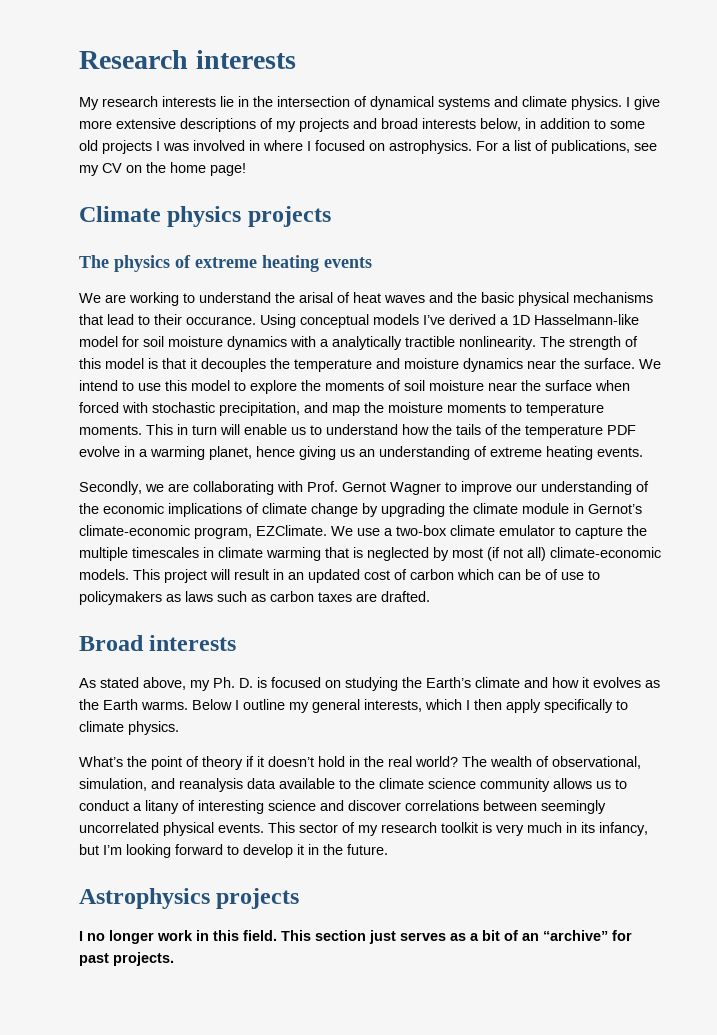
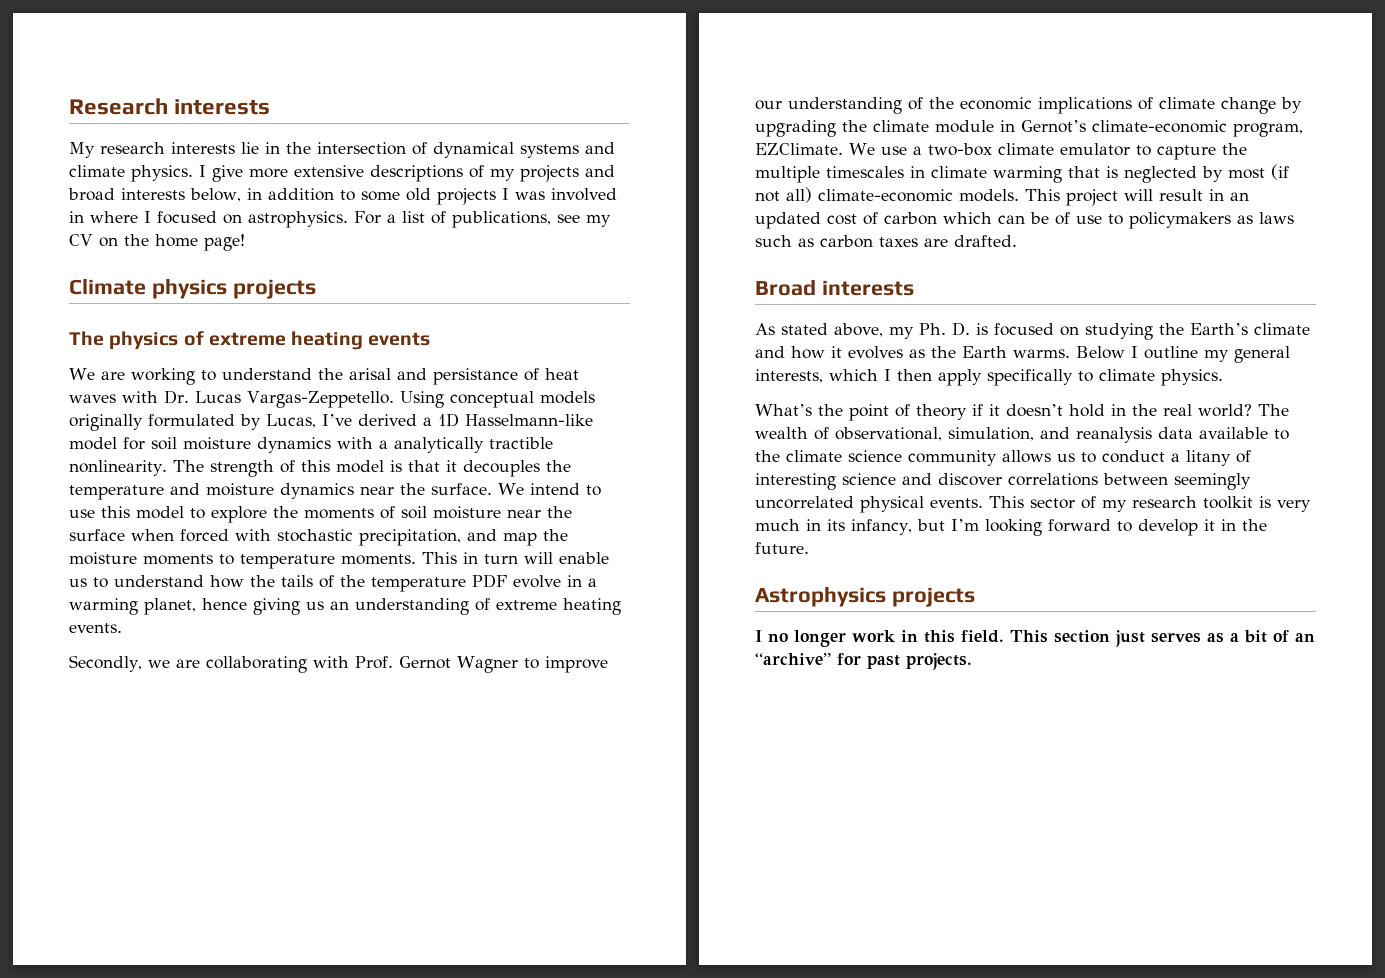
- We are working to understand the arisal of heat waves and the basic physical mechanisms that lead to their occurance. Using conceptual models I’ve derived a 1D Hasselmann-like model for soil moisture dynamics with a analytically tractible nonlinearity.
+ We are working to understand the arisal and persistance of heat waves with Dr. Lucas Vargas-Zeppetello. Using conceptual models originally formulated by Lucas, I’ve derived a 1D Hasselmann-like model for soil moisture dynamics with a analytically tractible nonlinearity.

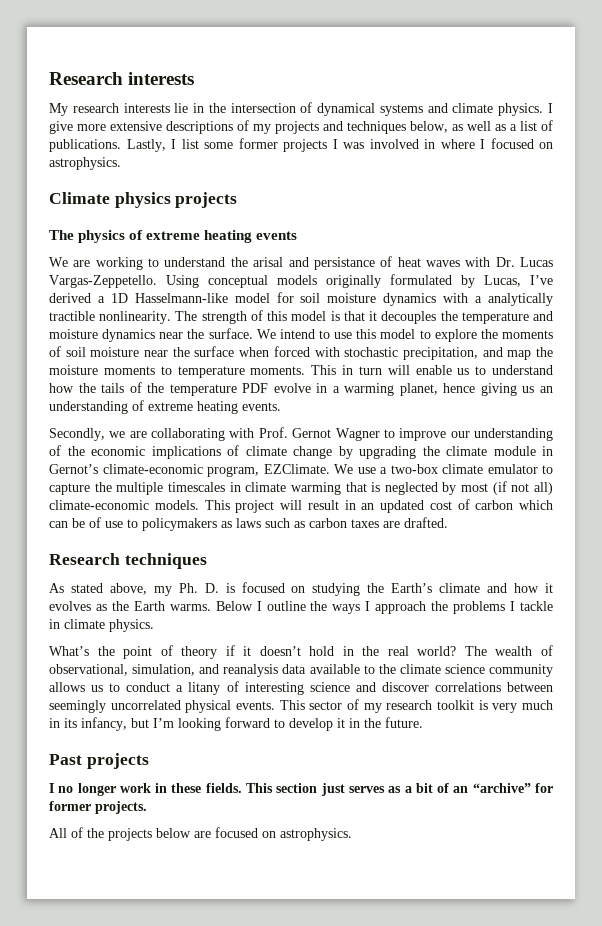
- I give more extensive descriptions of my projects and broad interests below, in addition to some old projects I was involved in where I focused on astrophysics. For a list of publications, see my CV on the home page!
+ I give more extensive descriptions of my projects and techniques below, as well as a list of publications. Lastly, I list some former projects I was involved in where I focused on astrophysics.
- Broad interests
+ Research techniques
- Below I outline my general interests, which I then apply specifically to climate physics.
+ Below I outline the ways I approach the problems I tackle in climate physics.
- Astrophysics projects
+ Past projects
- I no longer work in this field.
+ I no longer work in these fields.
- This section just serves as a bit of an “archive” for past projects.
+ This section just serves as a bit of an “archive” for former projects.
+ All of the projects below are focused on astrophysics.

